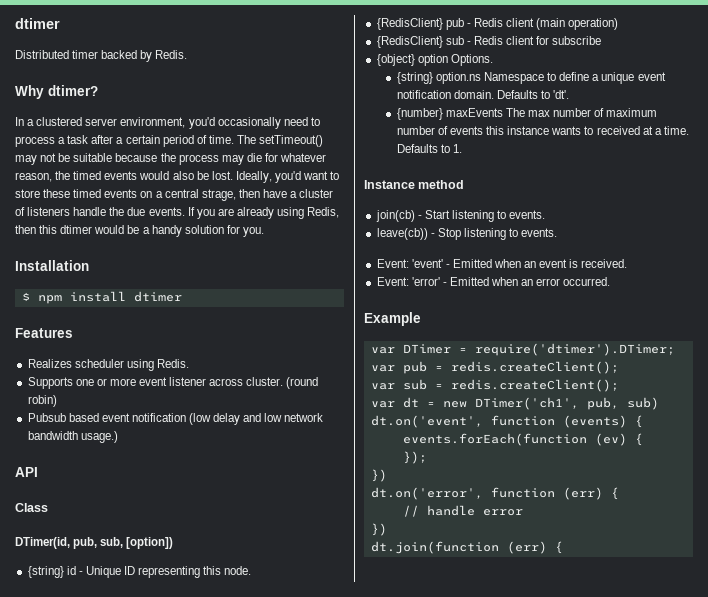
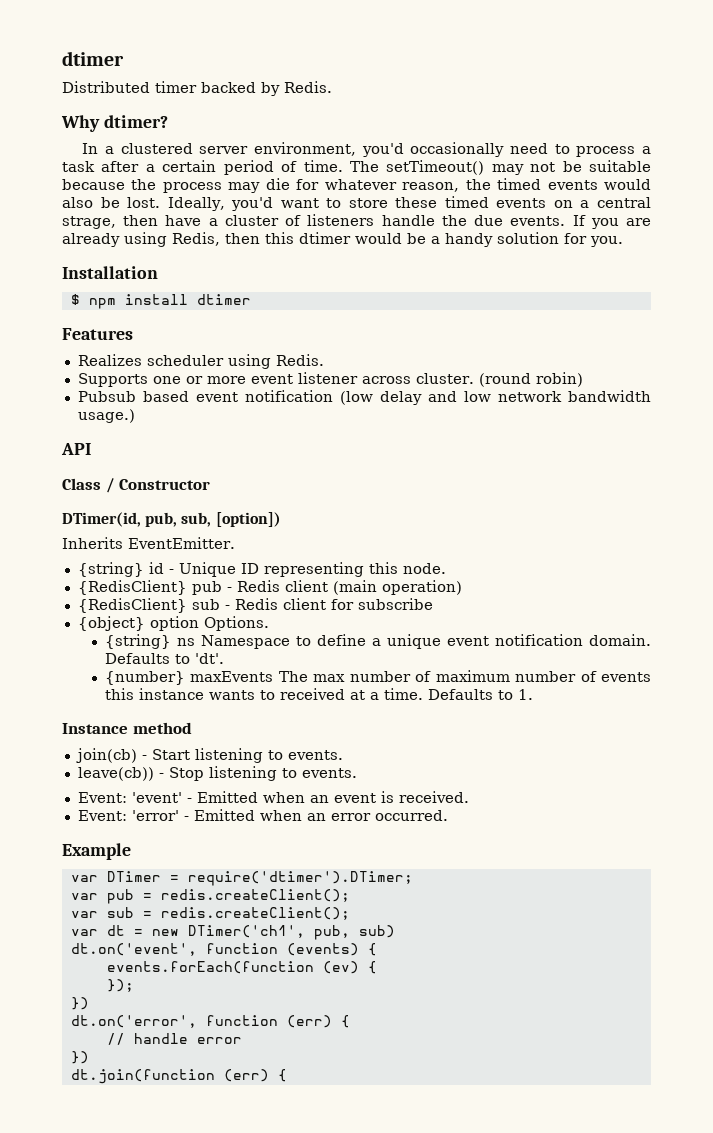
- Class
+ Class / Constructor
+ Inherits EventEmitter.
- {string} option.ns Namespace to define a unique event notification domain.
+ {string} ns Namespace to define a unique event notification domain.

